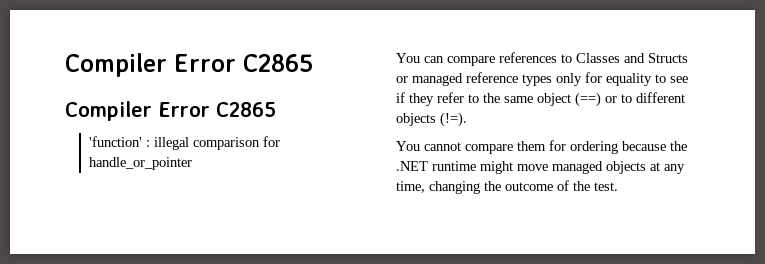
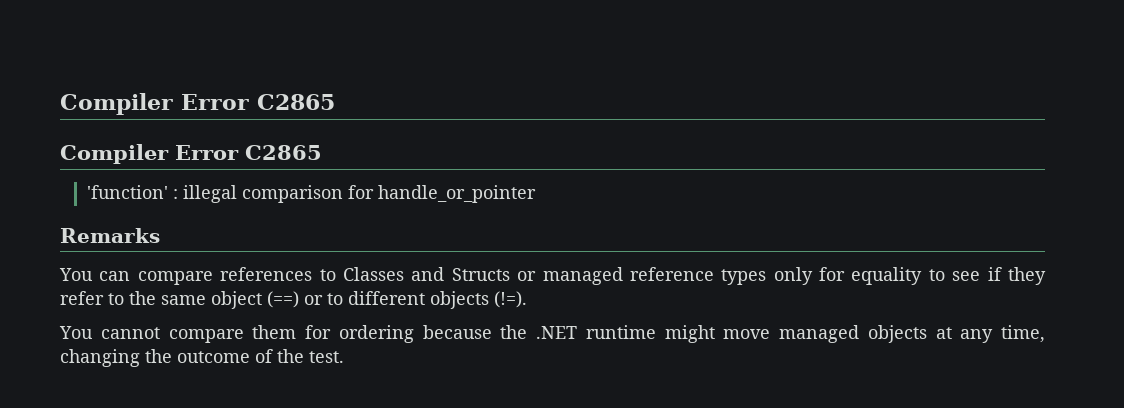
+ Remarks

